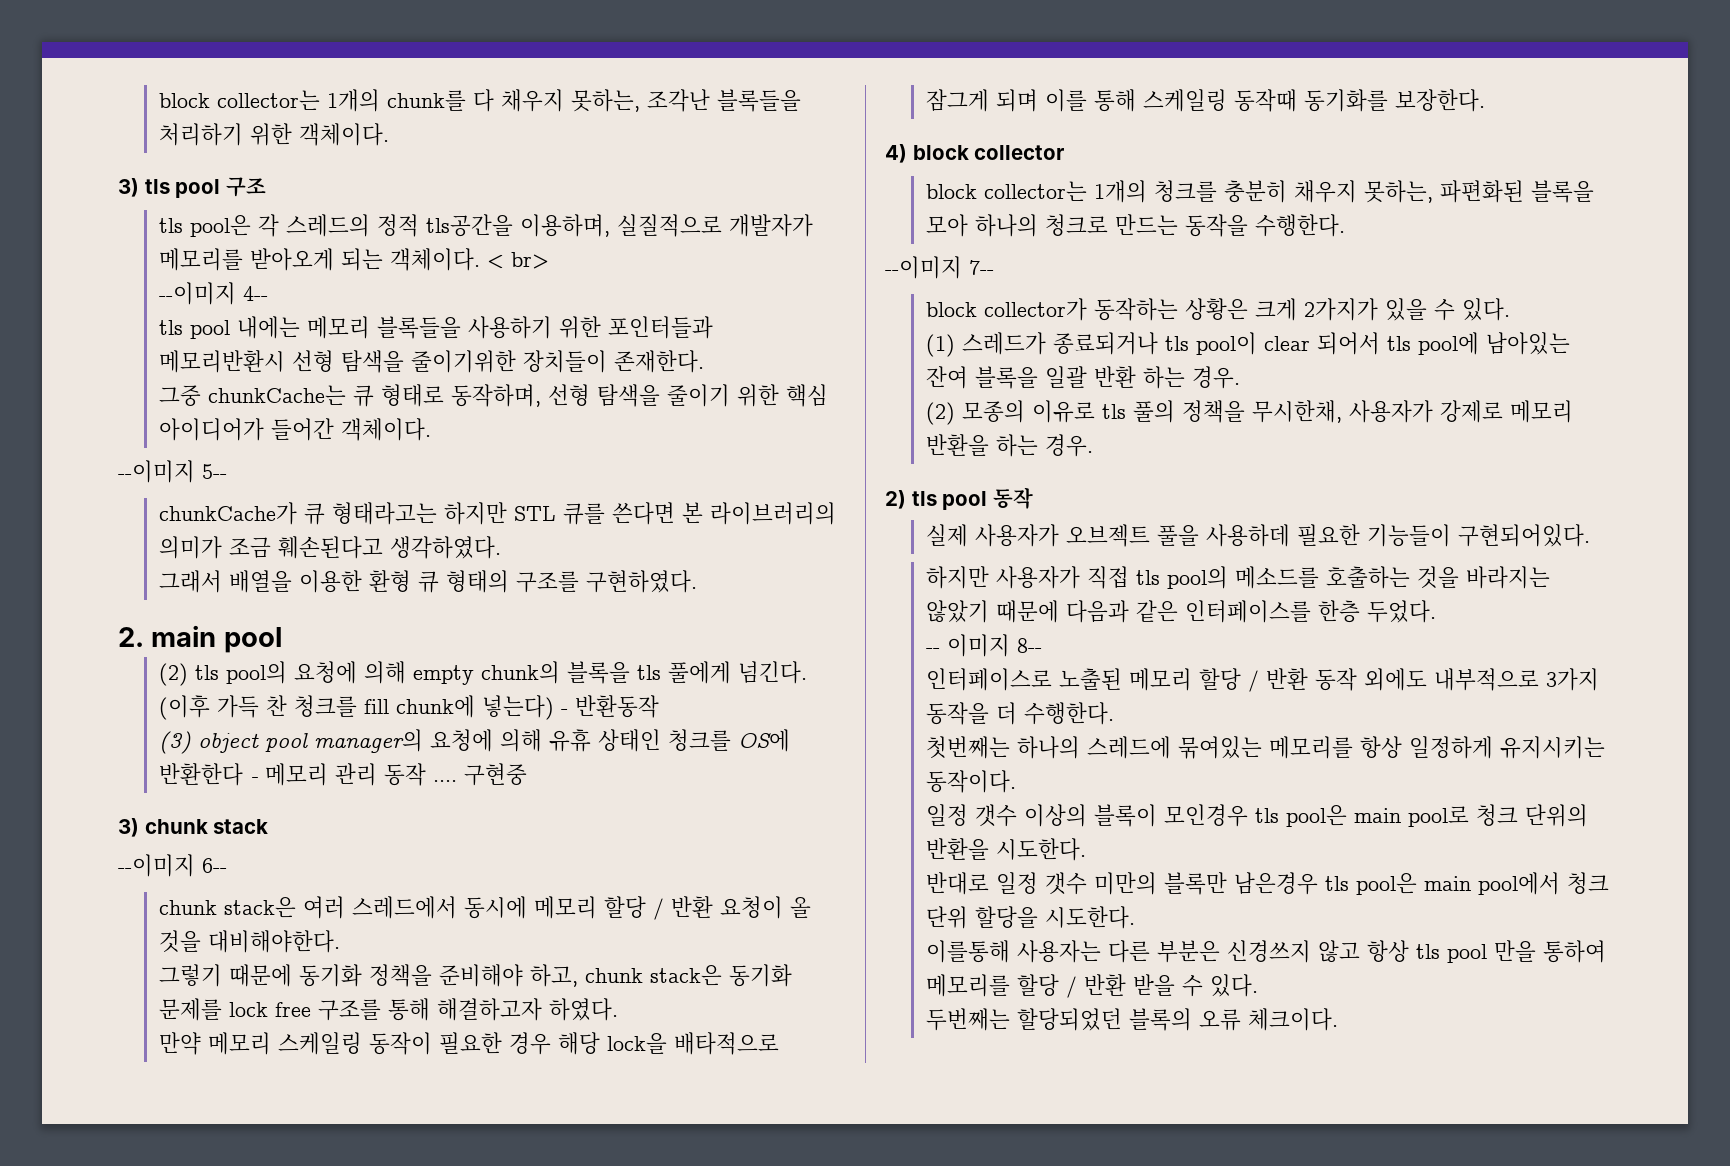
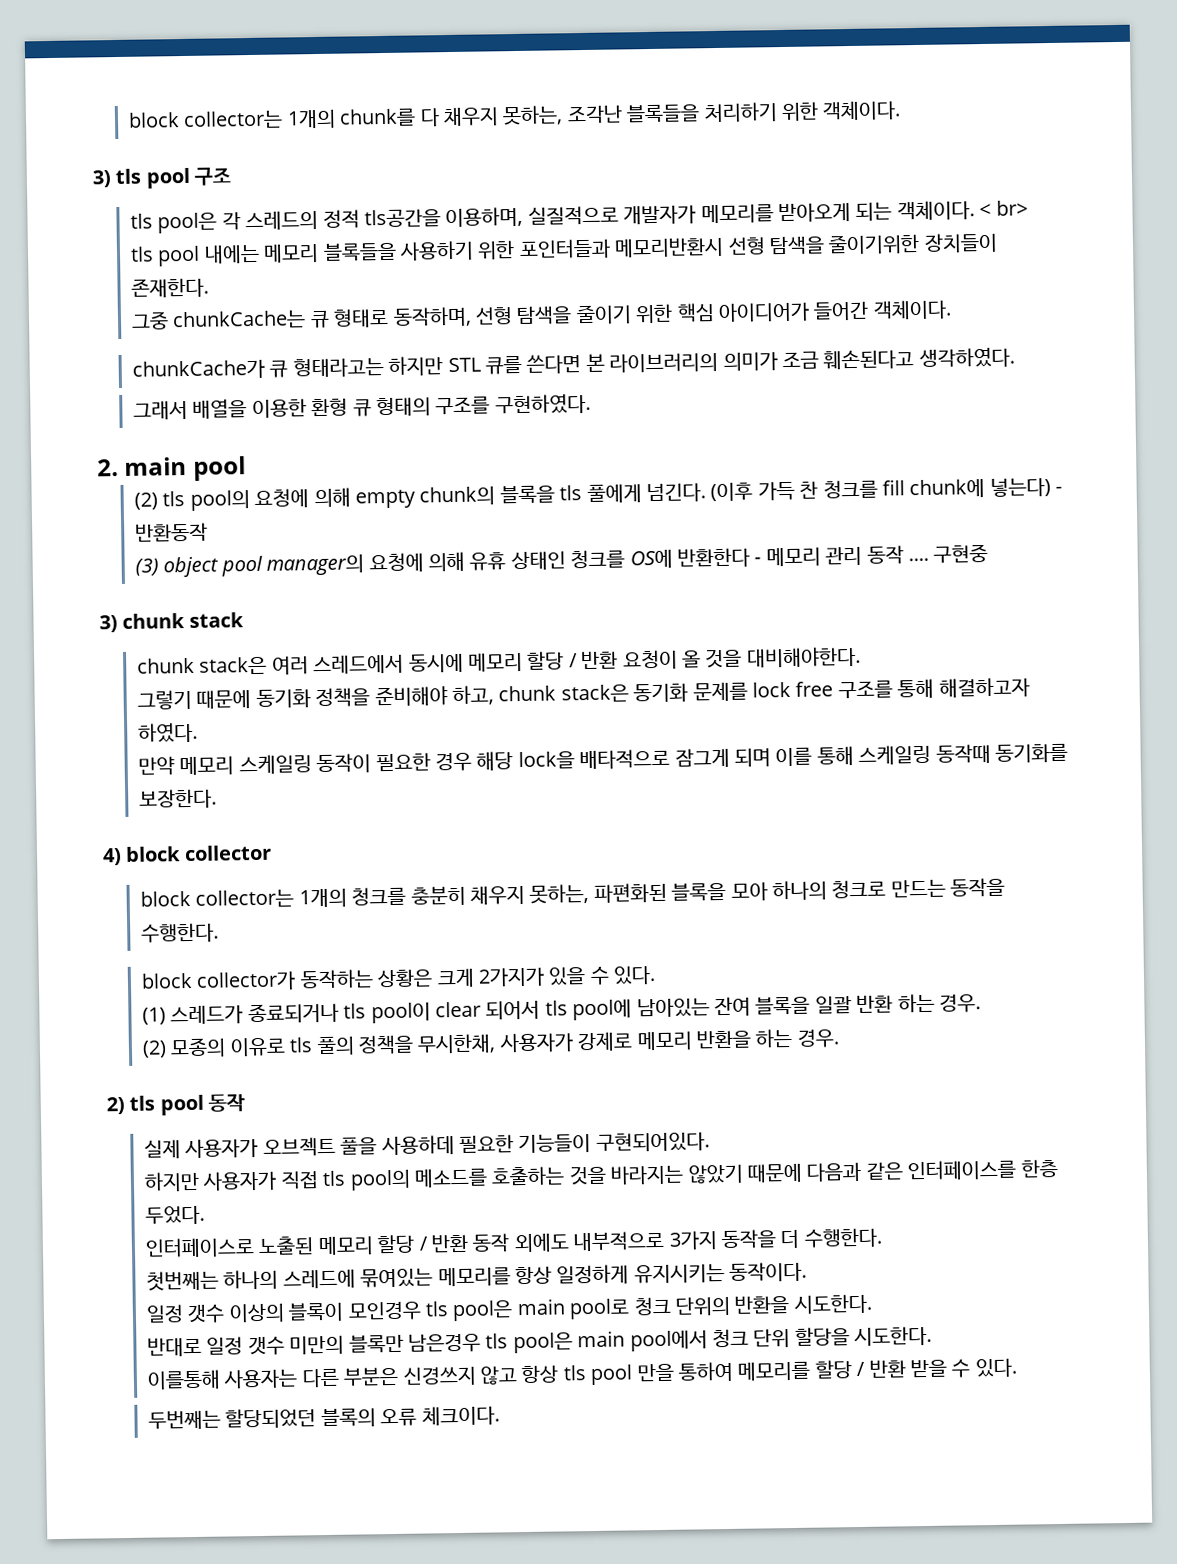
- --이미지 4--
- --이미지 5--
- --이미지 6--
- --이미지 7--
- -- 이미지 8--

